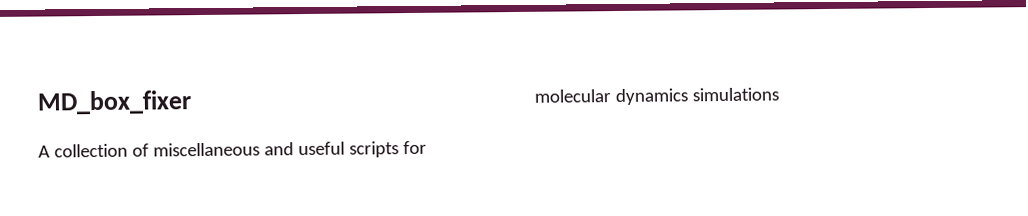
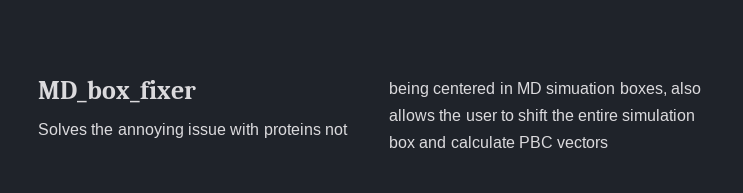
- A collection of miscellaneous and useful scripts for molecular dynamics simulations
+ Solves the annoying issue with proteins not being centered in MD simuation boxes, also allows the user to shift the entire simulation box and calculate PBC vectors

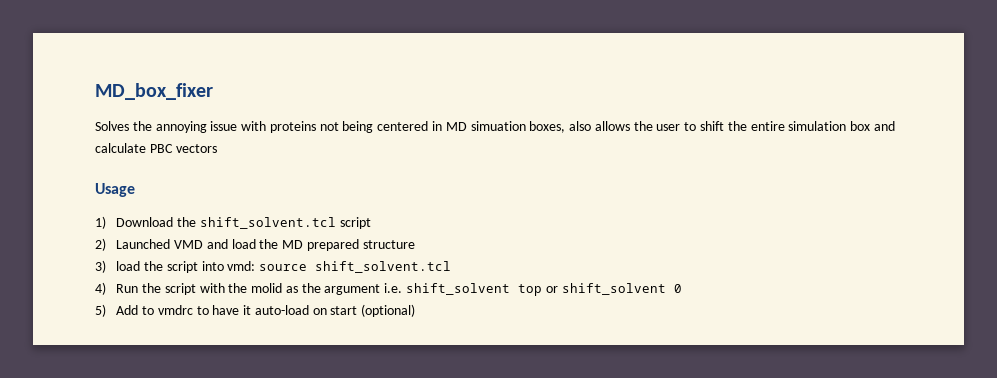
+ Usage
+ 1) Download the shift_solvent.tcl script
+ 2) Launched VMD and load the MD prepared structure
+ 3) load the script into vmd: source shift_solvent.tcl
+ 4) Run the script with the molid as the argument i.e. shift_solvent top or shift_solvent 0
+ 5) Add to vmdrc to have it auto-load on start (optional)

